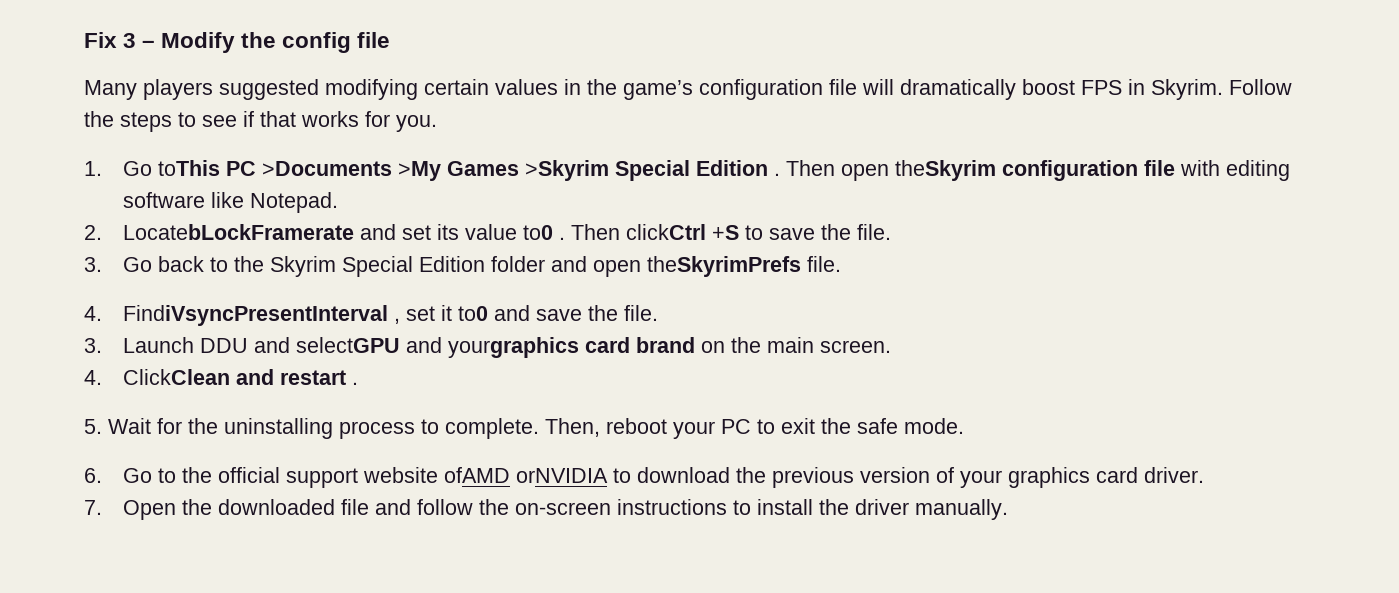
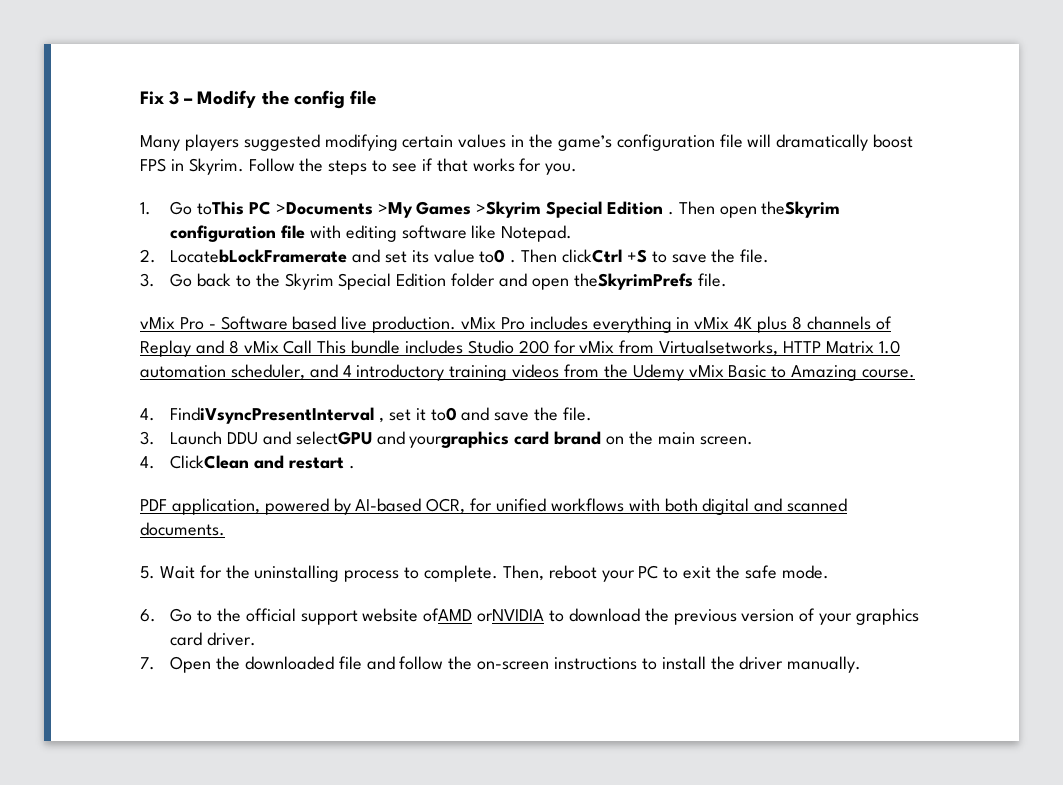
+ vMix Pro - Software based live production. vMix Pro includes everything in vMix 4K plus 8 channels of Replay and 8 vMix Call This bundle includes Studio 200 for vMix from Virtualsetworks, HTTP Matrix 1.0 automation scheduler, and 4 introductory training videos from the Udemy vMix Basic to Amazing course.
+ PDF application, powered by AI-based OCR, for unified workflows with both digital and scanned documents.

